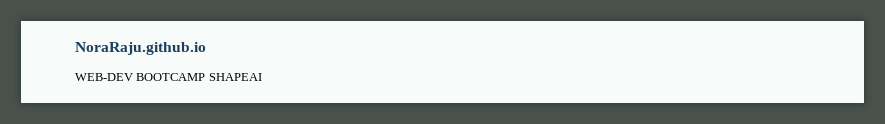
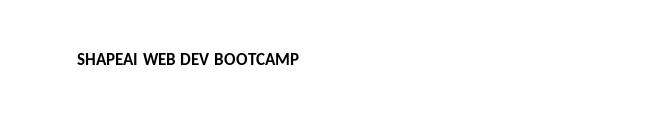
- NoraRaju.github.io
- WEB-DEV BOOTCAMP SHAPEAI
+ SHAPEAI WEB DEV BOOTCAMP

